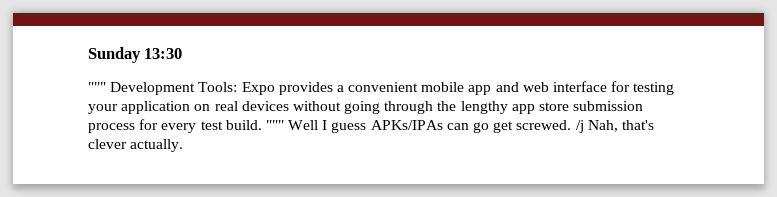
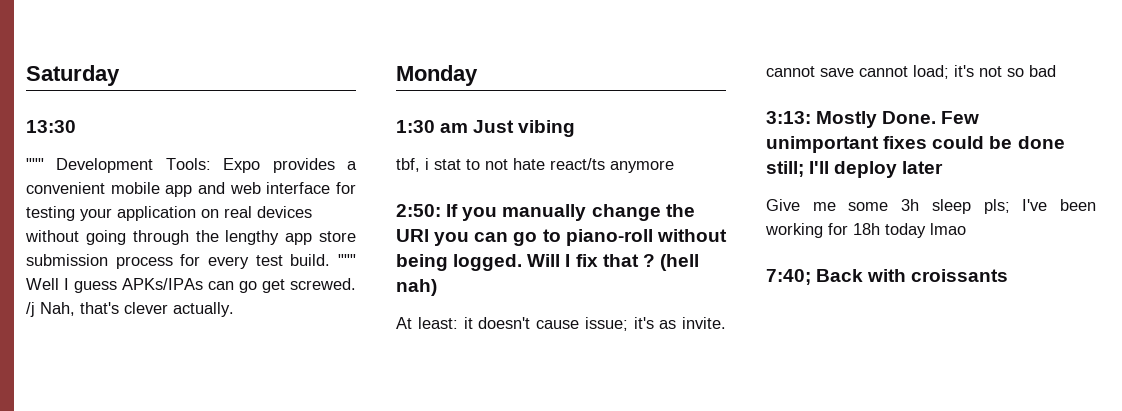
- Sunday 13:30
+ Saturday
+ 13:30
+ Monday
+ 1:30 am Just vibing
+ tbf, i stat to not hate react/ts anymore
+ 2:50: If you manually change the URl you can go to piano-roll without being logged. Will I fix that ? (hell nah)
+ At least: it doesn't cause issue; it's as invite. cannot save cannot load; it's not so bad
+ 3:13: Mostly Done. Few unimportant fixes could be done still; I'll deploy later
+ Give me some 3h sleep pls; I've been working for 18h today lmao
+ 7:40; Back with croissants

